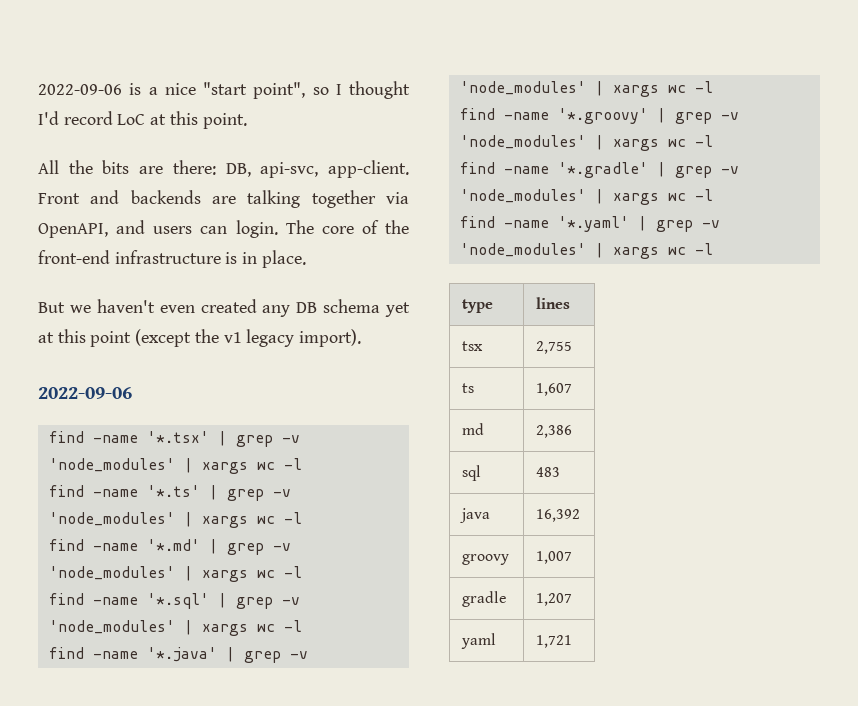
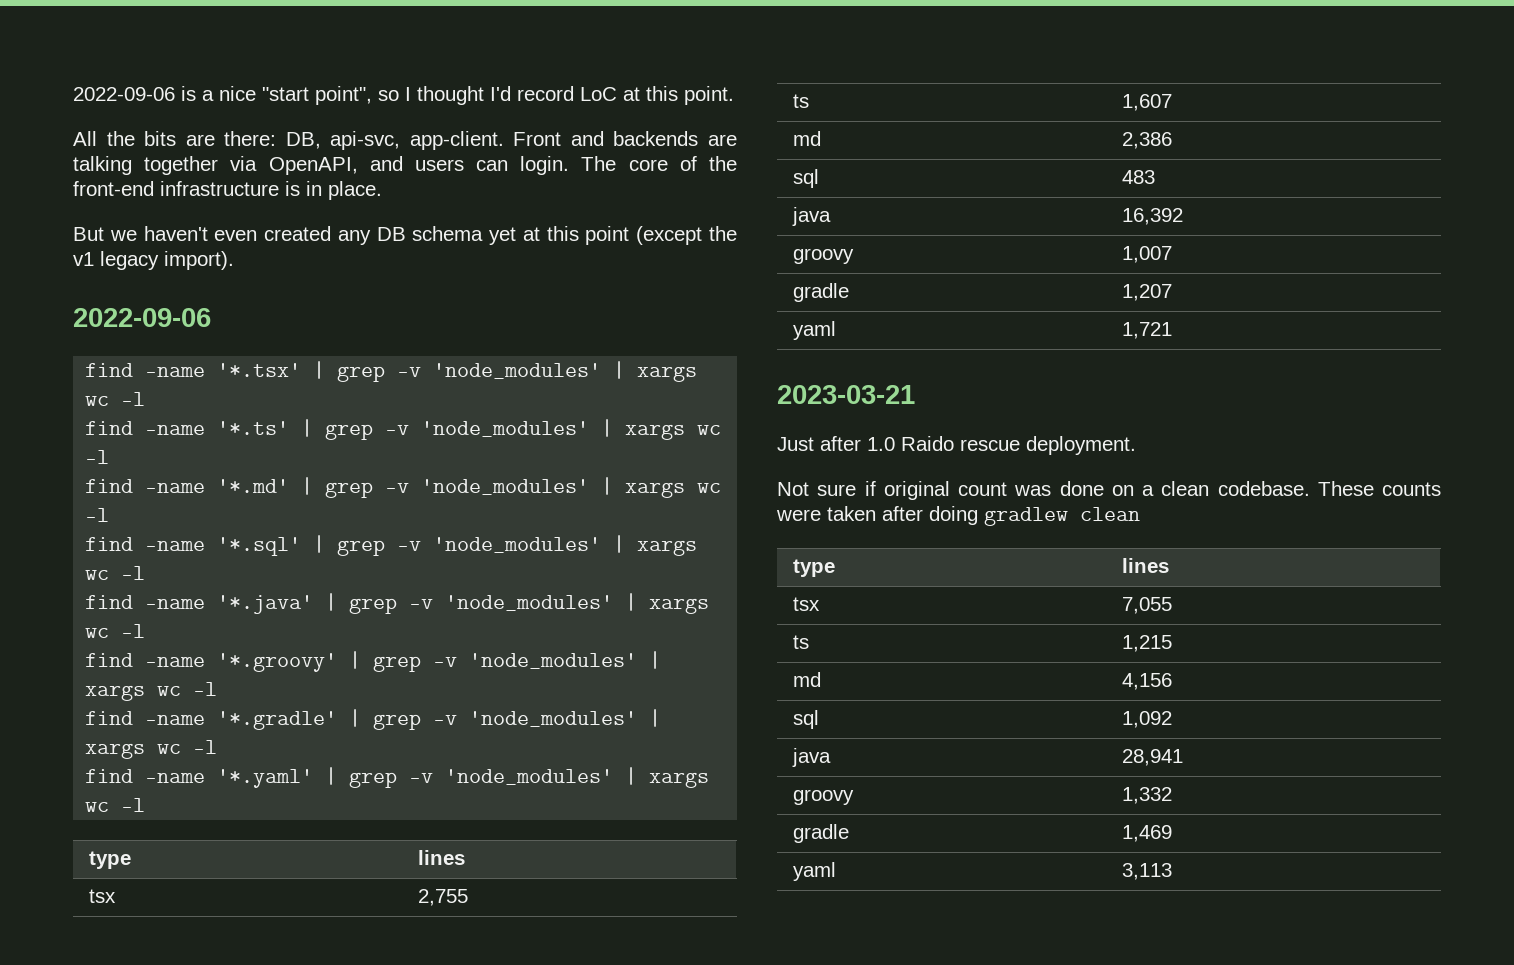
+ 2023-03-21
+ Just after 1.0 Raido rescue deployment.
+ Not sure if original count was done on a clean codebase. These counts were taken after doing gradlew clean
+ type | lines
+ tsx | 7,055
+ ts | 1,215
+ md | 4,156
+ sql | 1,092
+ java | 28,941
+ groovy | 1,332
+ gradle | 1,469
+ yaml | 3,113

